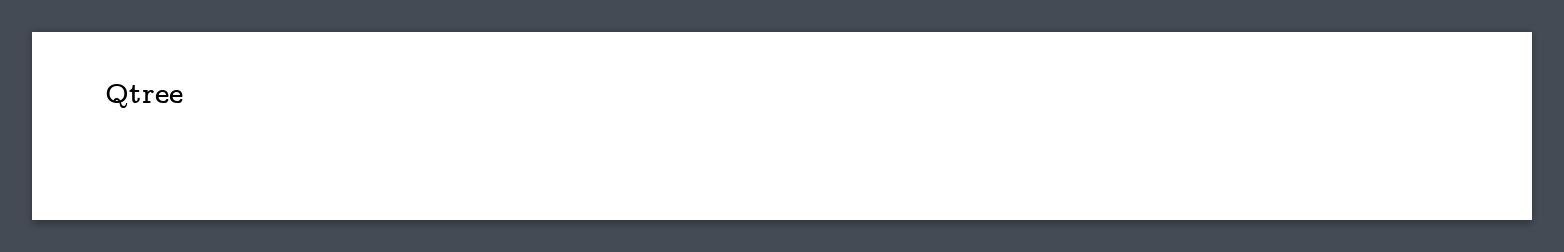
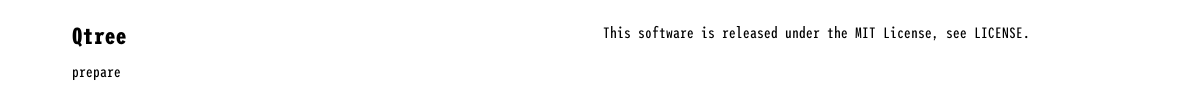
+ prepare
+ This software is released under the MIT License, see LICENSE.

